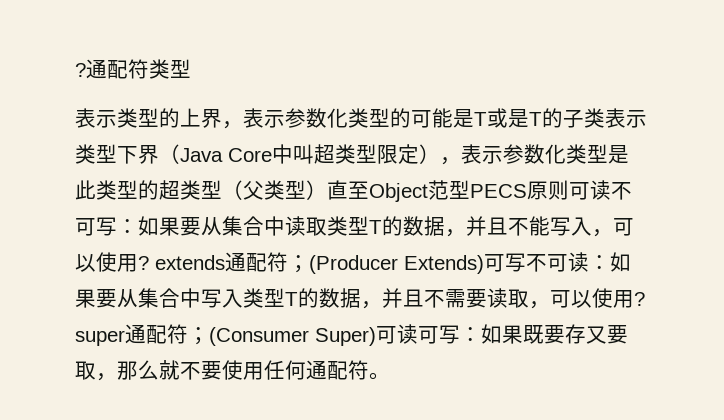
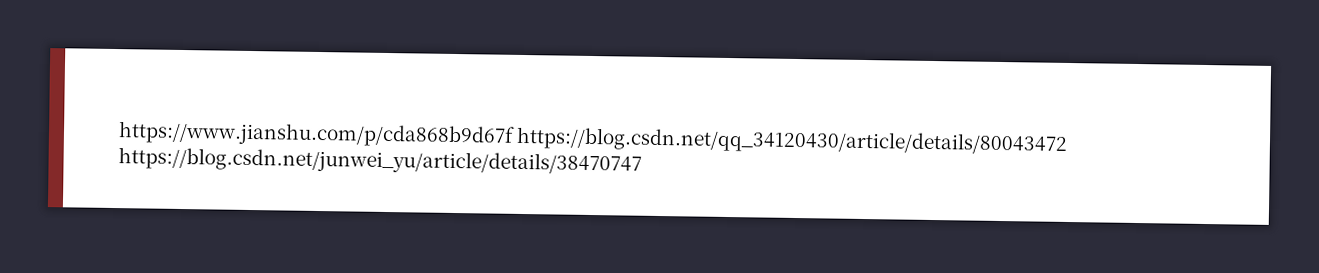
- ?通配符类型
- 表示类型的上界，表示参数化类型的可能是T或是T的子类表示类型下界（Java Core中叫超类型限定），表示参数化类型是此类型的超类型（父类型）直至Object范型PECS原则可读不可写：如果要从集合中读取类型T的数据，并且不能写入，可以使用? extends通配符；(Producer Extends)可写不可读：如果要从集合中写入类型T的数据，并且不需要读取，可以使用? super通配符；(Consumer Super)可读可写：如果既要存又要取，那么就不要使用任何通配符。
+ https://www.jianshu.com/p/cda868b9d67f https://blog.csdn.net/qq_34120430/article/details/80043472 https://blog.csdn.net/junwei_yu/article/details/38470747

